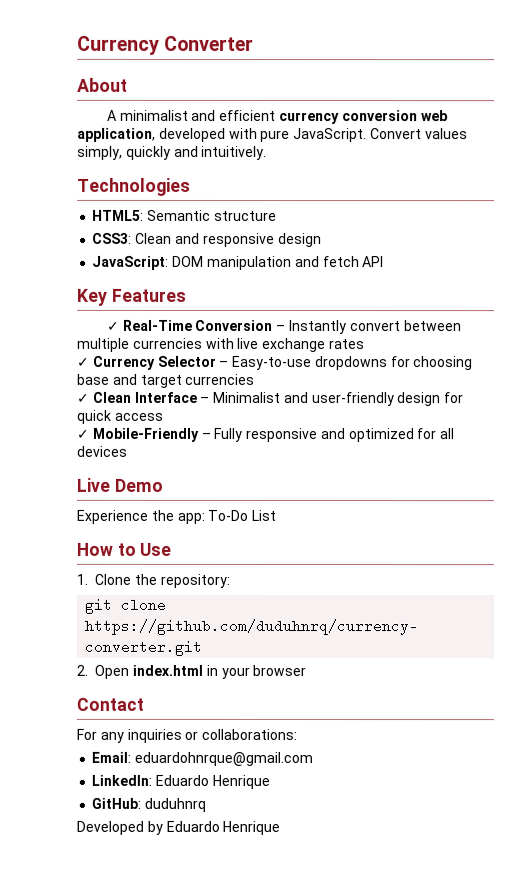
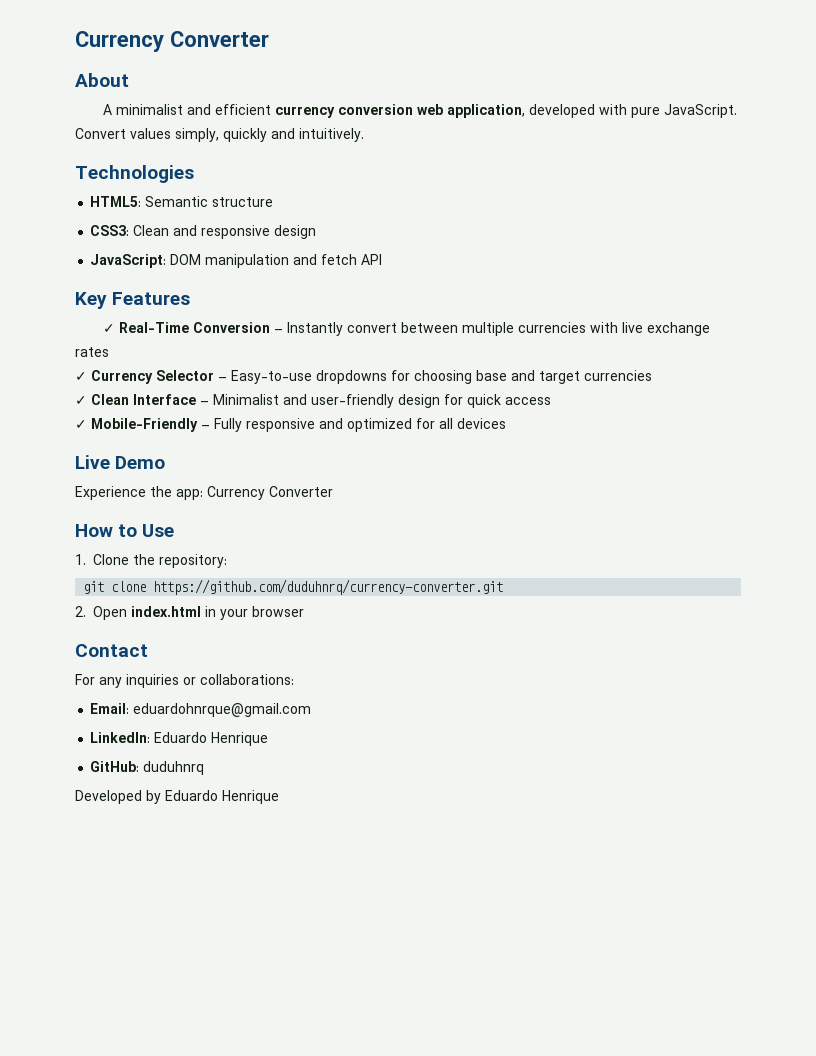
- Experience the app: To-Do List
+ Experience the app: Currency Converter

